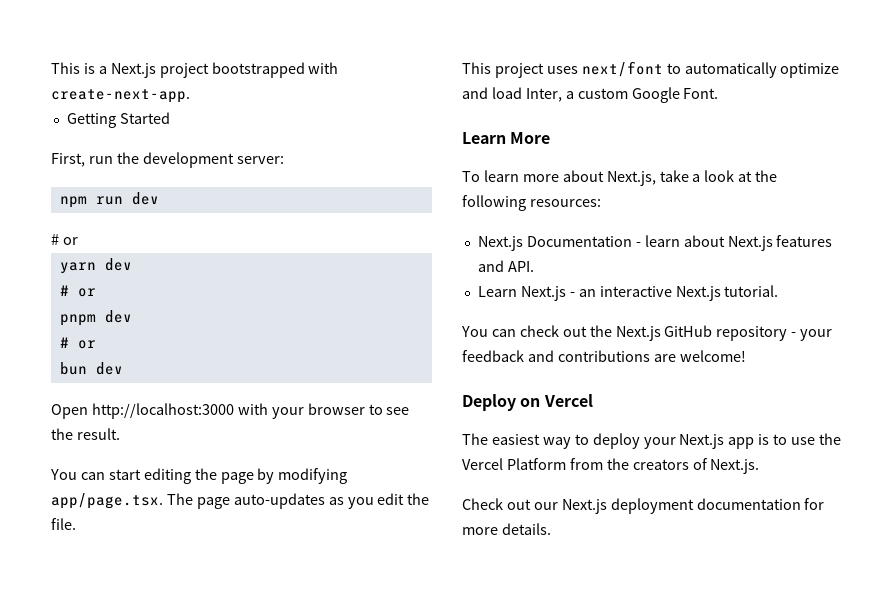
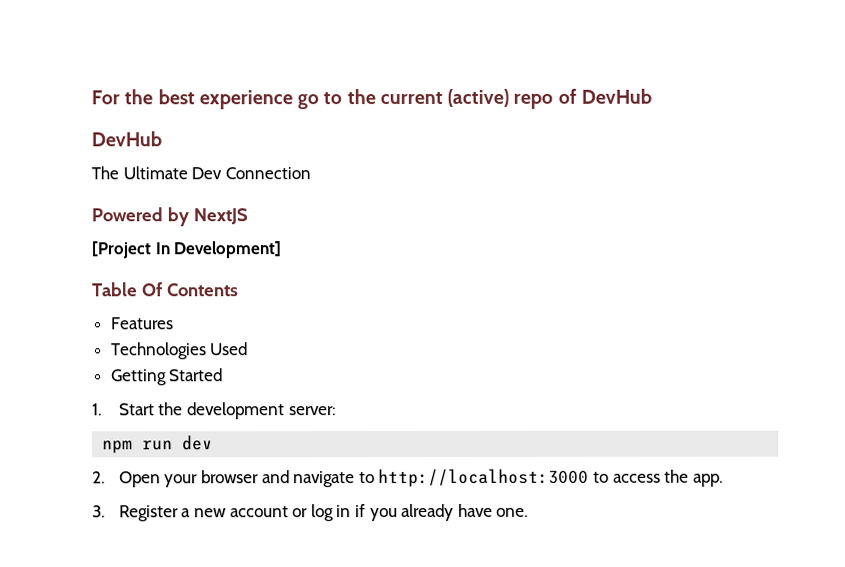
- This is a Next.js project bootstrapped with create-next-app.
+ For the best experience go to the current (active) repo of DevHub
+ DevHub
+ The Ultimate Dev Connection
+ Powered by NextJS
+ [Project In Development]
+ Table Of Contents
+ Features
+ Technologies Used
- First, run the development server:
+ 1. Start the development server:
  npm run dev
- # or
- yarn dev
- # or
- pnpm dev
- # or
- bun dev
- Open http://localhost:3000 with your browser to see the result.
- You can start editing the page by modifying app/page.tsx. The page auto-updates as you edit the file.
- This project uses next/font to automatically optimize and load Inter, a custom Google Font.
- Learn More
- To learn more about Next.js, take a look at the following resources:
- Next.js Documentation - learn about Next.js features and API.
- Learn Next.js - an interactive Next.js tutorial.
- You can check out the Next.js GitHub repository - your feedback and contributions are welcome!
- Deploy on Vercel
- The easiest way to deploy your Next.js app is to use the Vercel Platform from the creators of Next.js.
- Check out our Next.js deployment documentation for more details.
+ 2. Open your browser and navigate to http://localhost:3000 to access the app.
+ 3. Register a new account or log in if you already have one.

